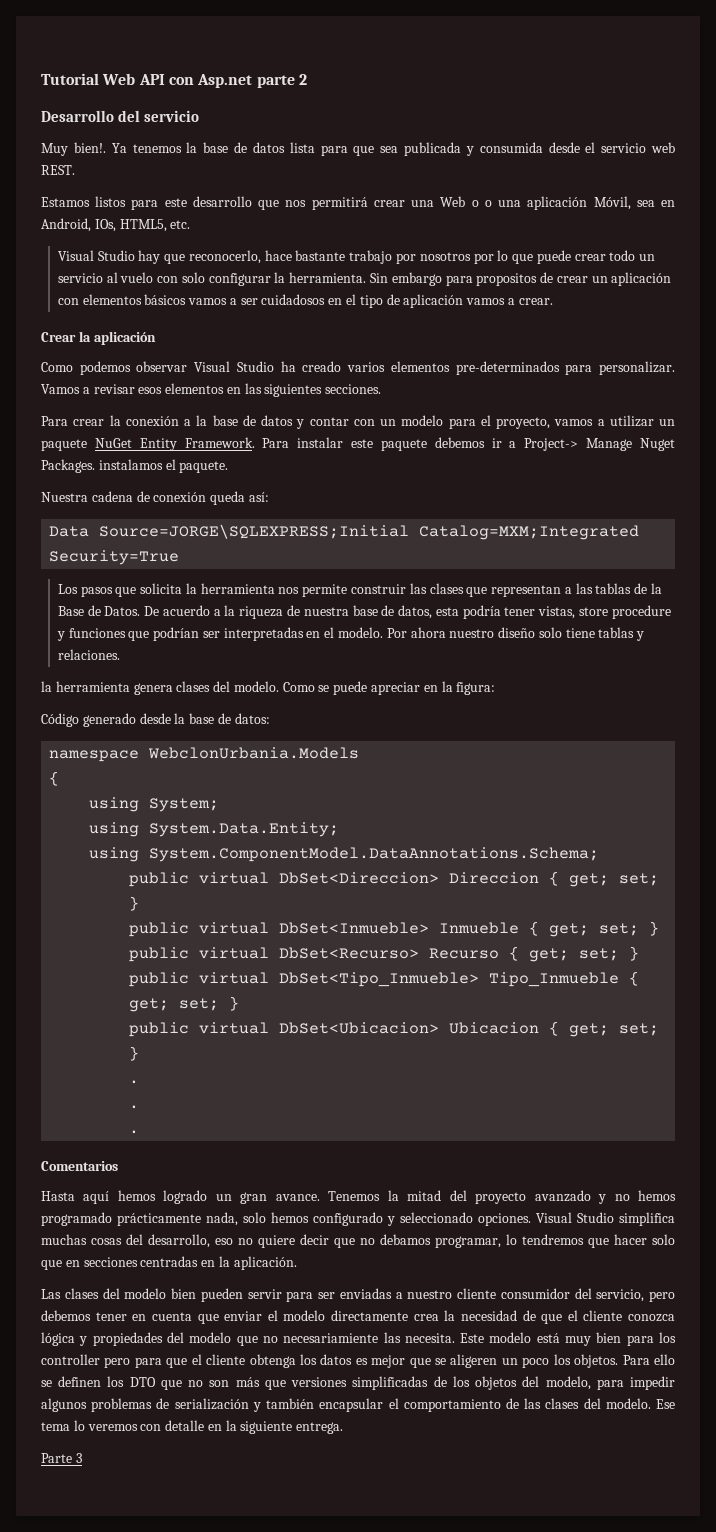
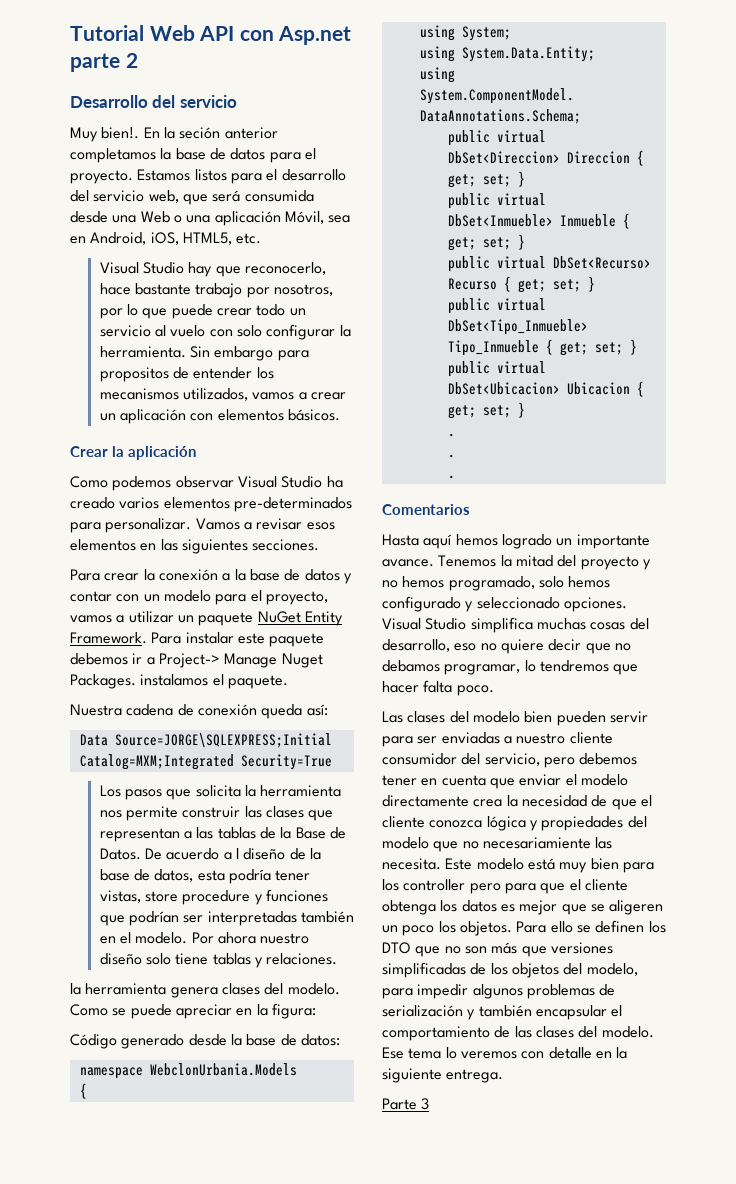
- Ya tenemos la base de datos lista para que sea publicada y consumida desde el servicio web REST.
- Estamos listos para este desarrollo que nos permitirá crear una Web o o una aplicación Móvil, sea en Android, IOs, HTML5, etc.
+ En la seción anterior completamos la base de datos para el proyecto. Estamos listos para el desarrollo del servicio web, que será consumida desde una Web o una aplicación Móvil, sea en Android, iOS, HTML5, etc.
- Visual Studio hay que reconocerlo, hace bastante trabajo por nosotros por lo que puede crear todo un servicio al vuelo con solo configurar la herramienta.
+ Visual Studio hay que reconocerlo, hace bastante trabajo por nosotros, por lo que puede crear todo un servicio al vuelo con solo configurar la herramienta.
- Sin embargo para propositos de crear un aplicación con elementos básicos vamos a ser cuidadosos en el tipo de aplicación vamos a crear.
+ Sin embargo para propositos de entender los mecanismos utilizados, vamos a crear un aplicación con elementos básicos.
- De acuerdo a la riqueza de nuestra base de datos, esta podría tener vistas, store procedure y funciones que podrían ser interpretadas en el modelo.
+ De acuerdo a l diseño de la base de datos, esta podría tener vistas, store procedure y funciones que podrían ser interpretadas también en el modelo.
- Hasta aquí hemos logrado un gran avance.
+ Hasta aquí hemos logrado un importante avance.
- Tenemos la mitad del proyecto avanzado y no hemos programado prácticamente nada, solo hemos configurado y seleccionado opciones.
+ Tenemos la mitad del proyecto y no hemos programado, solo hemos configurado y seleccionado opciones.
- Visual Studio simplifica muchas cosas del desarrollo, eso no quiere decir que no debamos programar, lo tendremos que hacer solo que en secciones centradas en la aplicación.
+ Visual Studio simplifica muchas cosas del desarrollo, eso no quiere decir que no debamos programar, lo tendremos que hacer falta poco.

